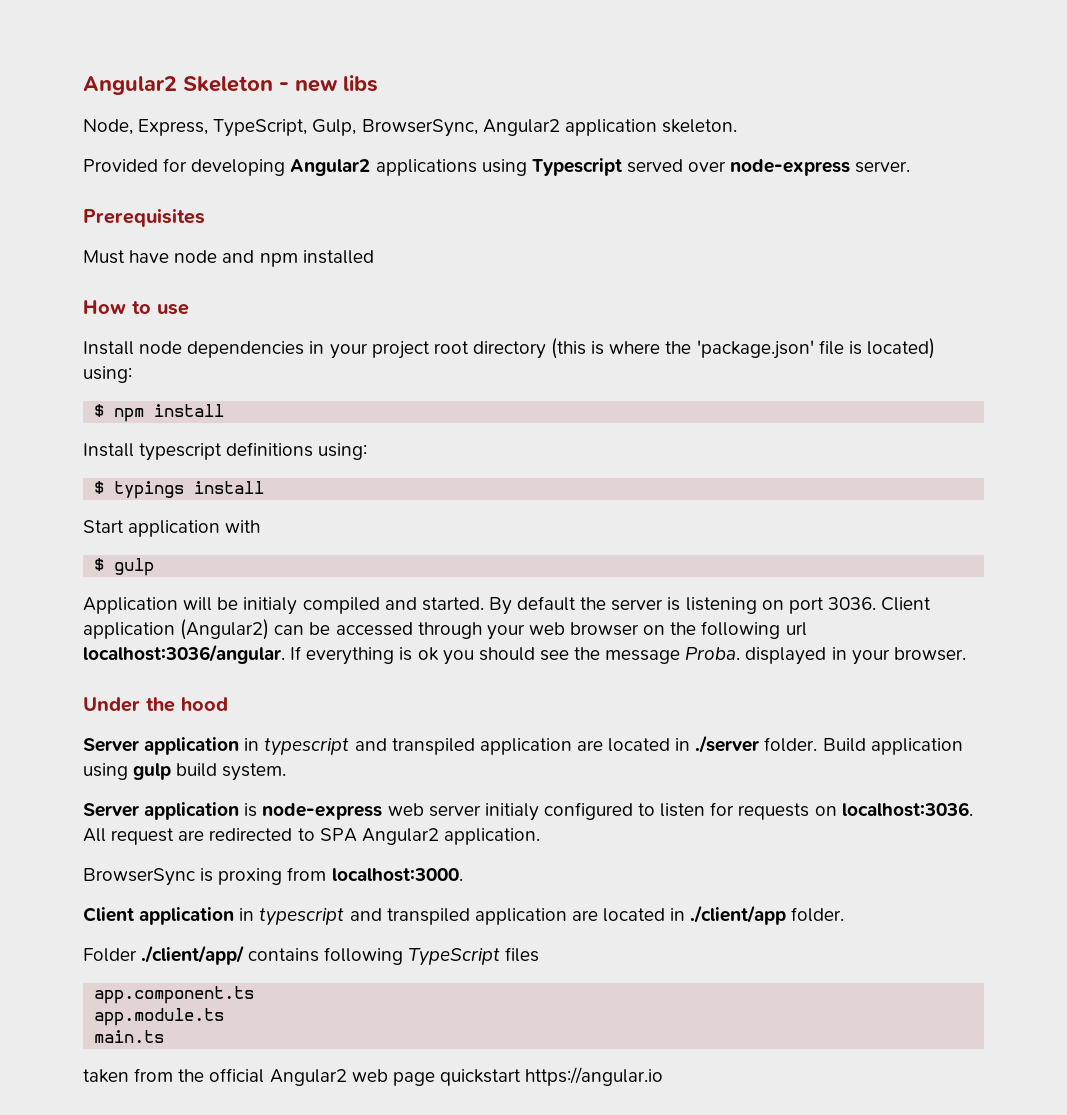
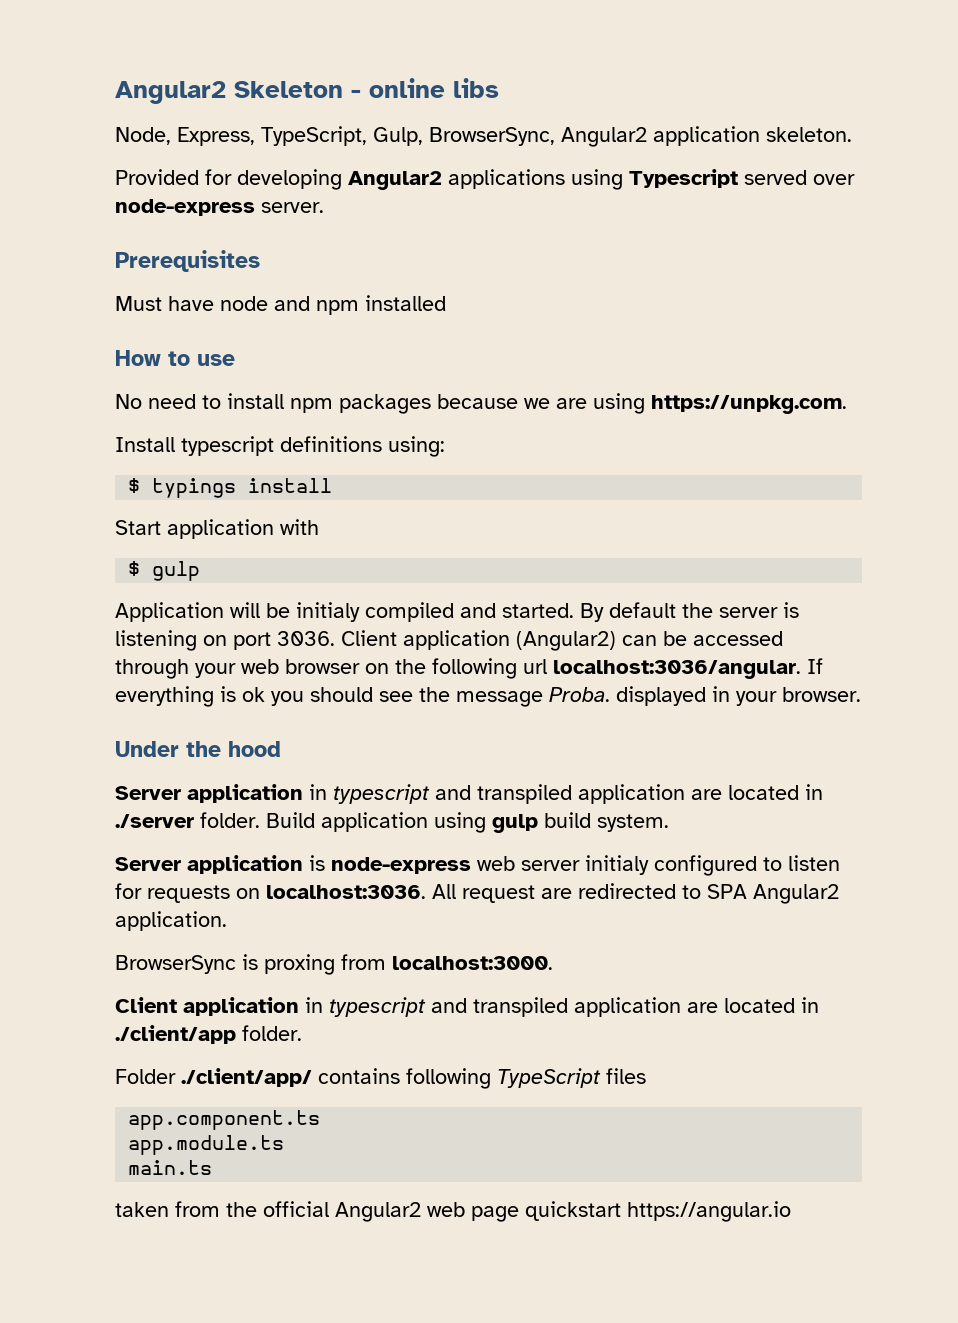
- Angular2 Skeleton - new libs
+ Angular2 Skeleton - online libs
- Install node dependencies in your project root directory (this is where the 'package.json' file is located) using:
- $ npm install
+ No need to install npm packages because we are using https://unpkg.com.

